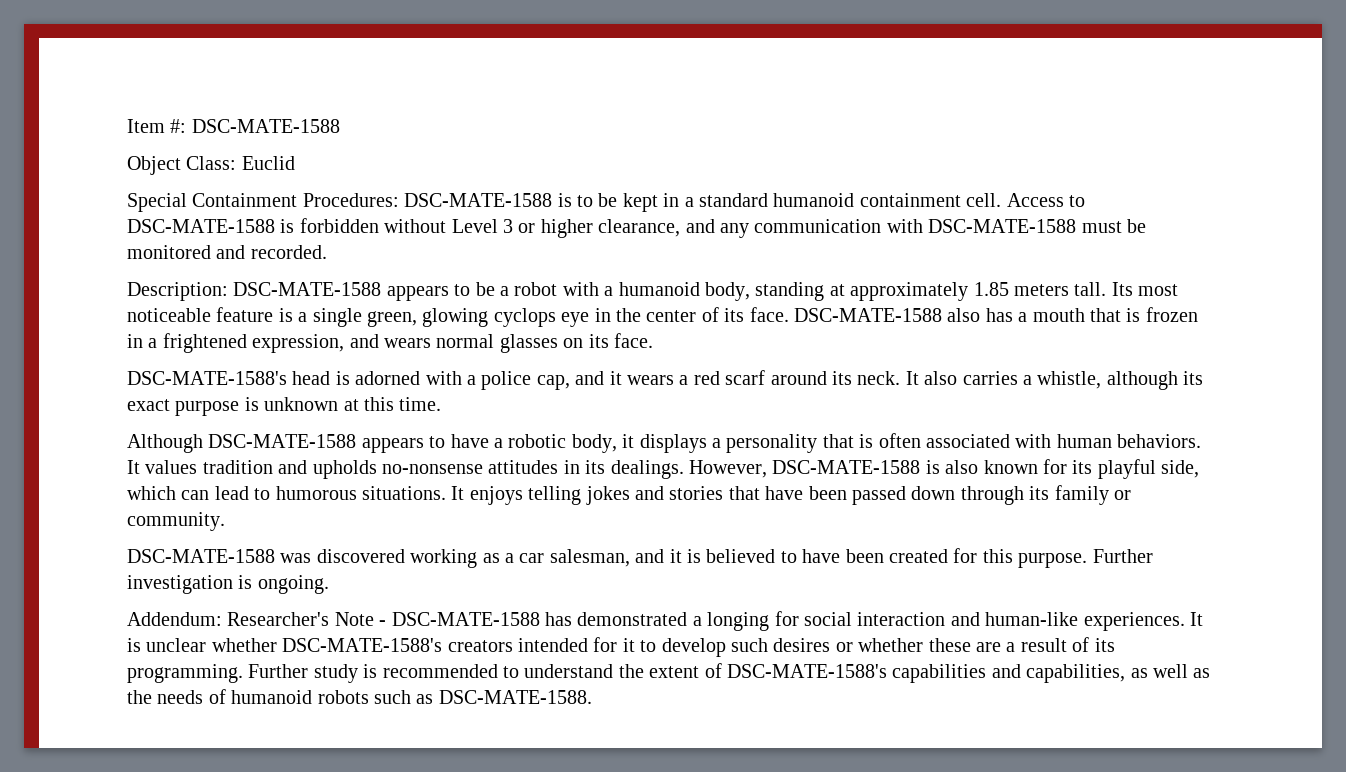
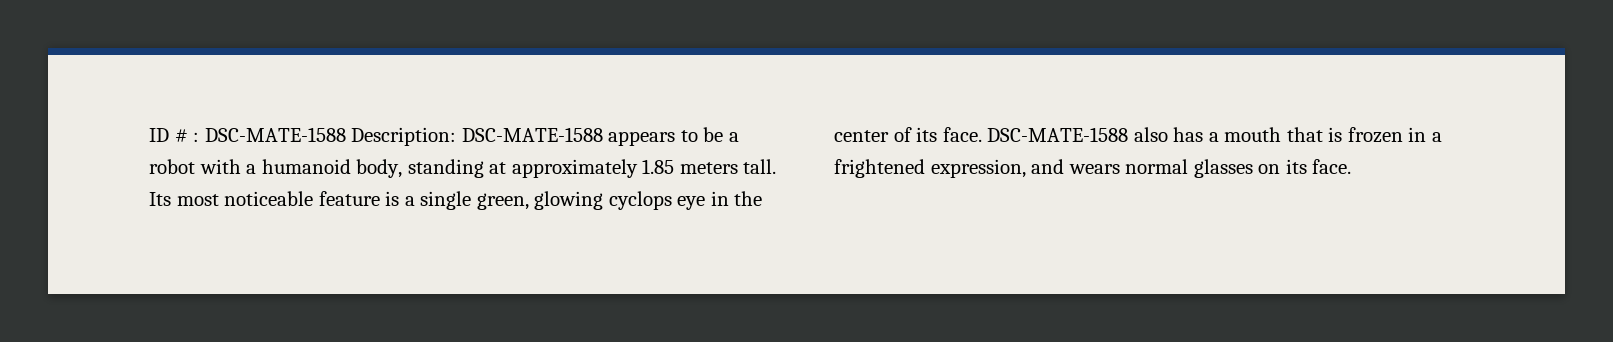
- Item #: DSC-MATE-1588
- Object Class: Euclid
- Special Containment Procedures: DSC-MATE-1588 is to be kept in a standard humanoid containment cell. Access to DSC-MATE-1588 is forbidden without Level 3 or higher clearance, and any communication with DSC-MATE-1588 must be monitored and recorded.
- Description: DSC-MATE-1588 appears to be a robot with a humanoid body, standing at approximately 1.85 meters tall.
+ ID # : DSC-MATE-1588 Description: DSC-MATE-1588 appears to be a robot with a humanoid body, standing at approximately 1.85 meters tall.
- DSC-MATE-1588's head is adorned with a police cap, and it wears a red scarf around its neck. It also carries a whistle, although its exact purpose is unknown at this time.
- Although DSC-MATE-1588 appears to have a robotic body, it displays a personality that is often associated with human behaviors. It values tradition and upholds no-nonsense attitudes in its dealings. However, DSC-MATE-1588 is also known for its playful side, which can lead to humorous situations. It enjoys telling jokes and stories that have been passed down through its family or community.
- DSC-MATE-1588 was discovered working as a car salesman, and it is believed to have been created for this purpose. Further investigation is ongoing.
- Addendum: Researcher's Note - DSC-MATE-1588 has demonstrated a longing for social interaction and human-like experiences. It is unclear whether DSC-MATE-1588's creators intended for it to develop such desires or whether these are a result of its programming. Further study is recommended to understand the extent of DSC-MATE-1588's capabilities and capabilities, as well as the needs of humanoid robots such as DSC-MATE-1588.

